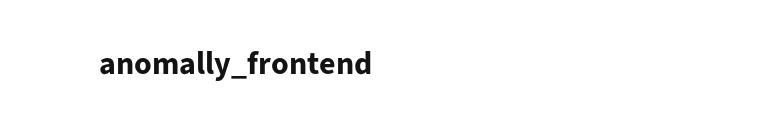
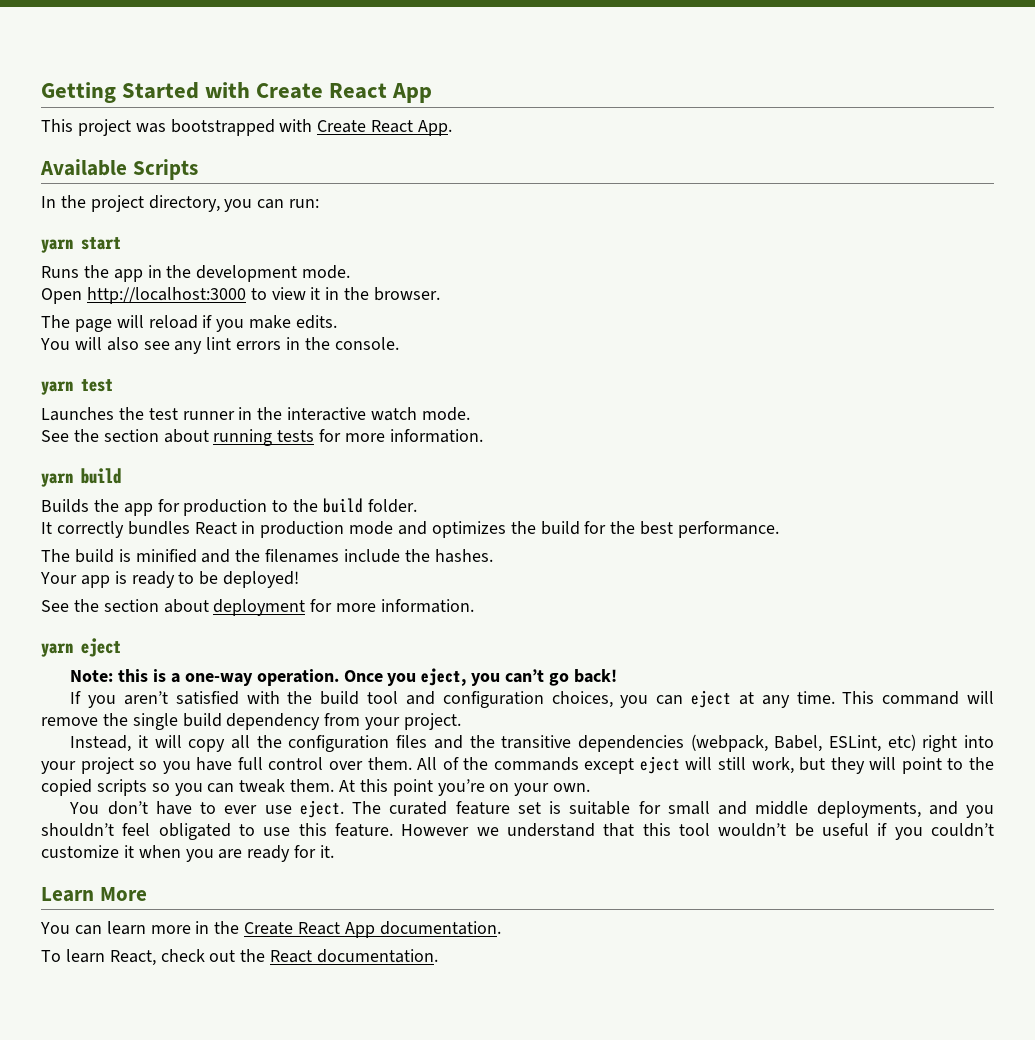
- anomally_frontend
+ Getting Started with Create React App
+ This project was bootstrapped with Create React App.
+ Available Scripts
+ In the project directory, you can run:
+ yarn start
+ Runs the app in the development mode.
+ Open http://localhost:3000 to view it in the browser.
+ The page will reload if you make edits.
+ You will also see any lint errors in the console.
+ yarn test
+ Launches the test runner in the interactive watch mode.
+ See the section about running tests for more information.
+ yarn build
+ Builds the app for production to the build folder.
+ It correctly bundles React in production mode and optimizes the build for the best performance.
+ The build is minified and the filenames include the hashes.
+ Your app is ready to be deployed!
+ See the section about deployment for more information.
+ yarn eject
+ Note: this is a one-way operation. Once you eject, you can’t go back!
+ If you aren’t satisfied with the build tool and configuration choices, you can eject at any time. This command will remove the single build dependency from your project.
+ Instead, it will copy all the configuration files and the transitive dependencies (webpack, Babel, ESLint, etc) right into your project so you have full control over them. All of the commands except eject will still work, but they will point to the copied scripts so you can tweak them. At this point you’re on your own.
+ You don’t have to ever use eject. The curated feature set is suitable for small and middle deployments, and you shouldn’t feel obligated to use this feature. However we understand that this tool wouldn’t be useful if you couldn’t customize it when you are ready for it.
+ Learn More
+ You can learn more in the Create React App documentation.
+ To learn React, check out the React documentation.

